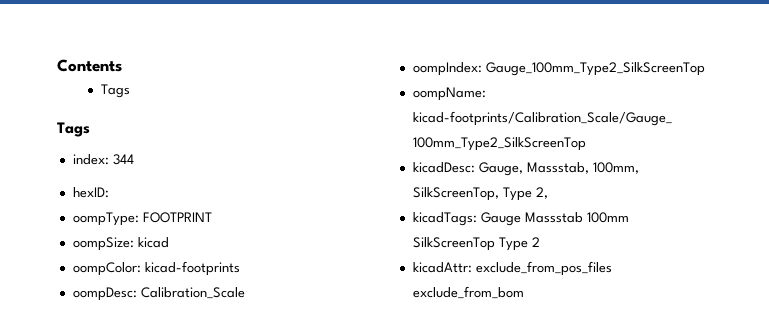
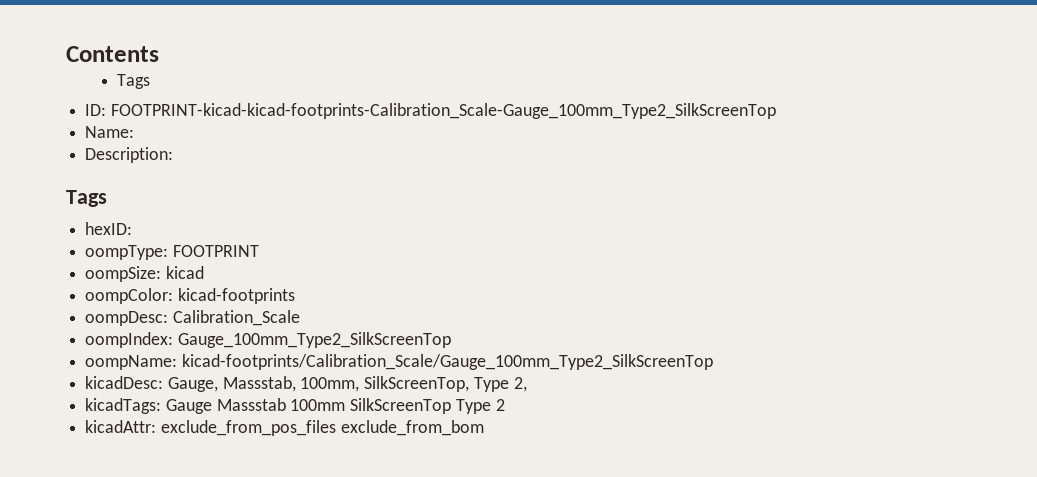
  Contents
  Tags
+ ID: FOOTPRINT-kicad-kicad-footprints-Calibration_Scale-Gauge_100mm_Type2_SilkScreenTop
+ Name:
+ Description:
  Tags
- index: 344

